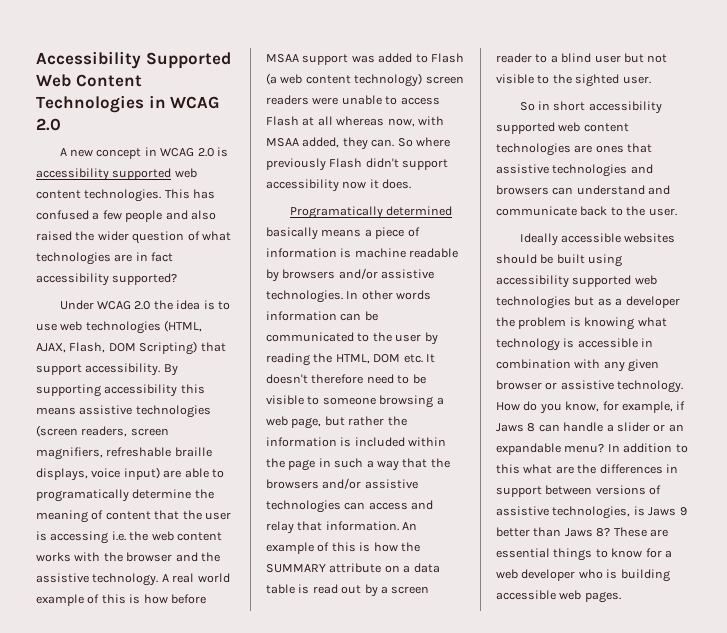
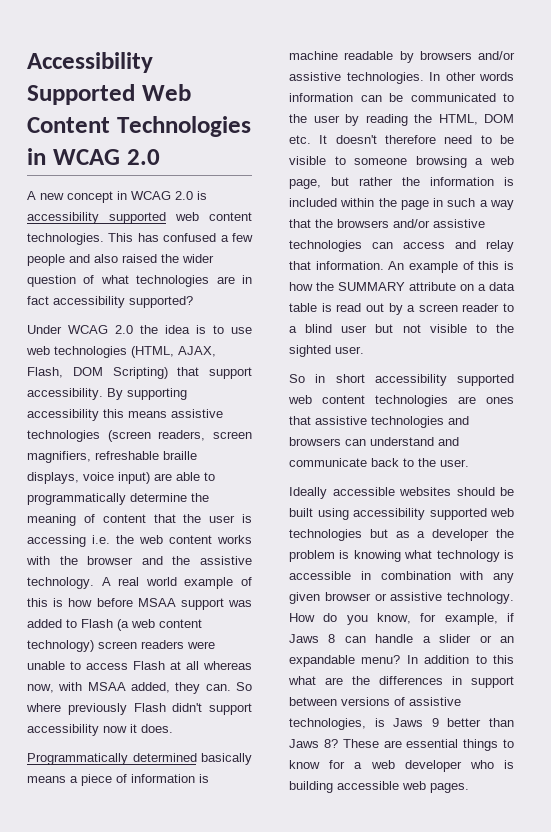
- By supporting accessibility this means assistive technologies (screen readers, screen magnifiers, refreshable braille displays, voice input) are able to programatically determine the meaning of content that the user is accessing i.e. the web content works with the browser and the assistive technology.
+ By supporting accessibility this means assistive technologies (screen readers, screen magnifiers, refreshable braille displays, voice input) are able to programmatically determine the meaning of content that the user is accessing i.e. the web content works with the browser and the assistive technology.
- Programatically determined basically means a piece of information is machine readable by browsers and/or assistive technologies.
+ Programmatically determined basically means a piece of information is machine readable by browsers and/or assistive technologies.

